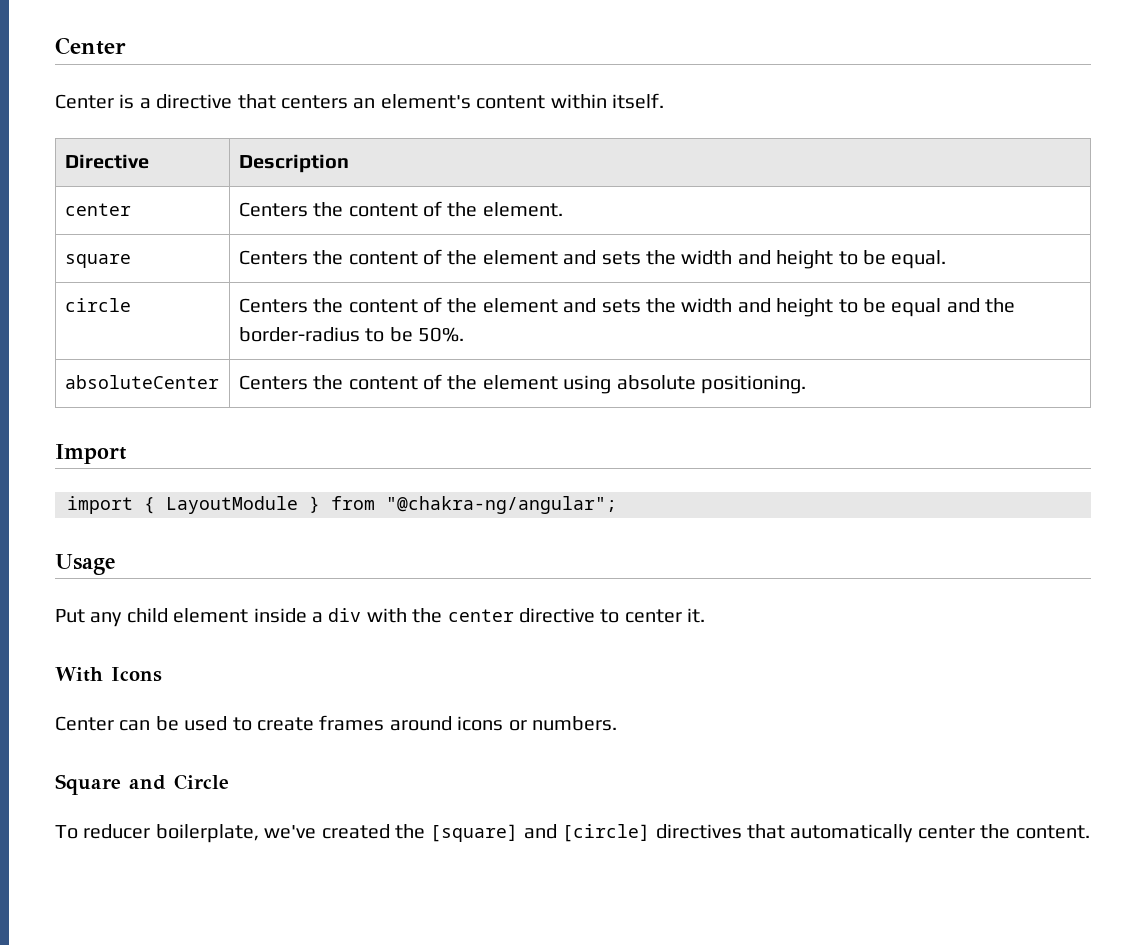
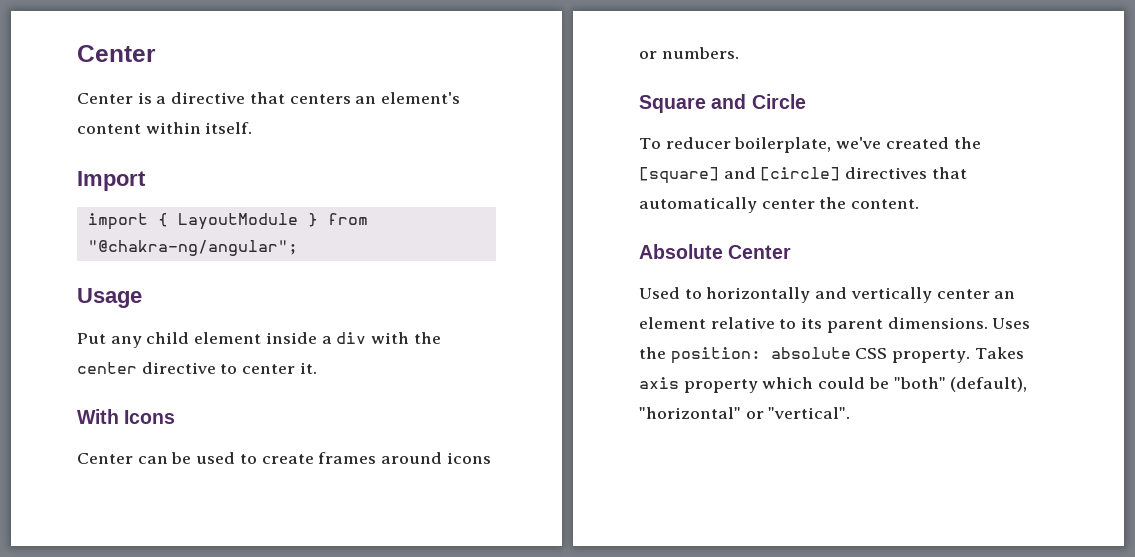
- Directive | Description
- center | Centers the content of the element.
- square | Centers the content of the element and sets the width and height to be equal.
- circle | Centers the content of the element and sets the width and height to be equal and the border-radius to be 50%.
- absoluteCenter | Centers the content of the element using absolute positioning.
+ Absolute Center
+ Used to horizontally and vertically center an element relative to its parent dimensions. Uses the position: absolute CSS property. Takes axis property which could be "both" (default), "horizontal" or "vertical".

